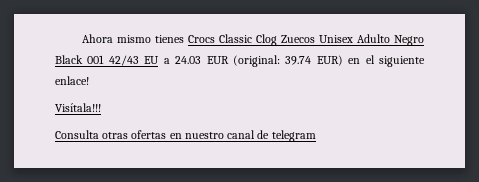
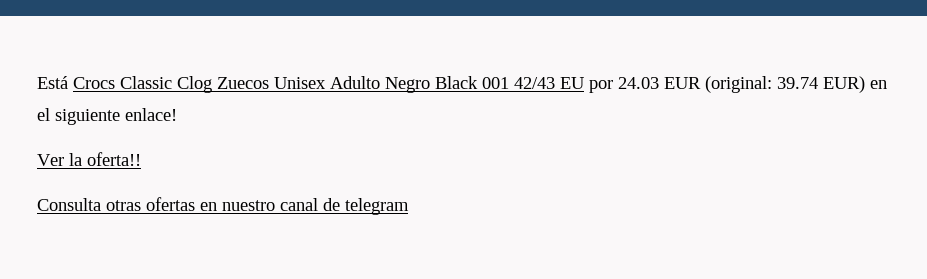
- Ahora mismo tienes Crocs Classic Clog Zuecos Unisex Adulto Negro Black 001 42/43 EU a 24.03 EUR (original: 39.74 EUR) en el siguiente enlace!
+ Está Crocs Classic Clog Zuecos Unisex Adulto Negro Black 001 42/43 EU por 24.03 EUR (original: 39.74 EUR) en el siguiente enlace!
- Visítala!!!
+ Ver la oferta!!

